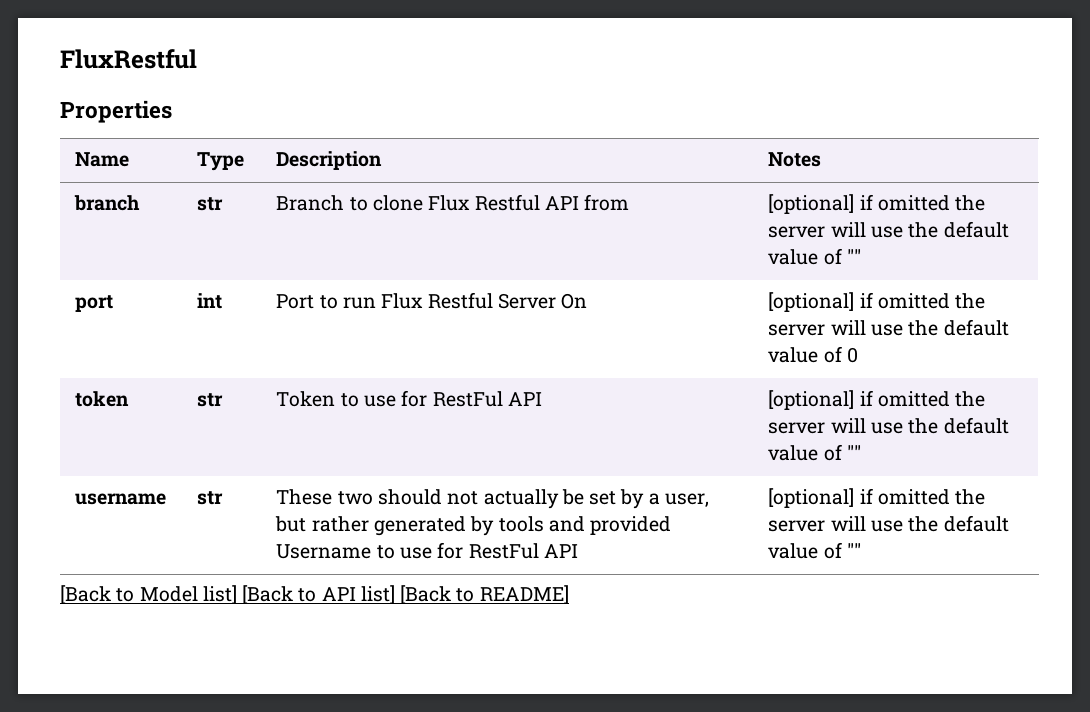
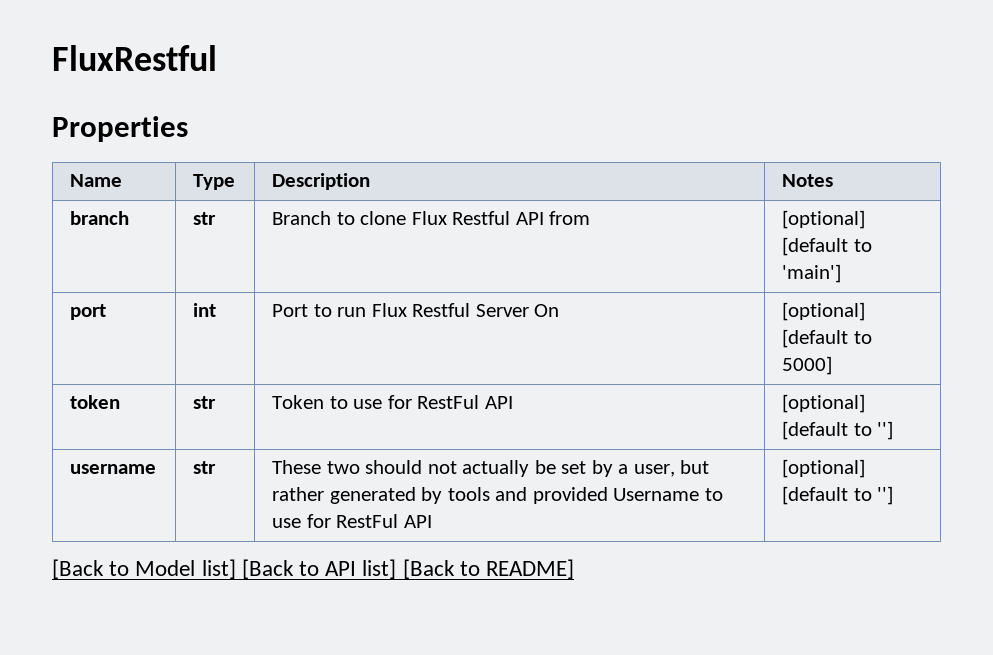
- branch | str | Branch to clone Flux Restful API from | [optional] if omitted the server will use the default value of ""
+ branch | str | Branch to clone Flux Restful API from | [optional] [default to 'main']
- port | int | Port to run Flux Restful Server On | [optional] if omitted the server will use the default value of 0
+ port | int | Port to run Flux Restful Server On | [optional] [default to 5000]
- token | str | Token to use for RestFul API | [optional] if omitted the server will use the default value of ""
+ token | str | Token to use for RestFul API | [optional] [default to '']
- username | str | These two should not actually be set by a user, but rather generated by tools and provided Username to use for RestFul API | [optional] if omitted the server will use the default value of ""
+ username | str | These two should not actually be set by a user, but rather generated by tools and provided Username to use for RestFul API | [optional] [default to '']

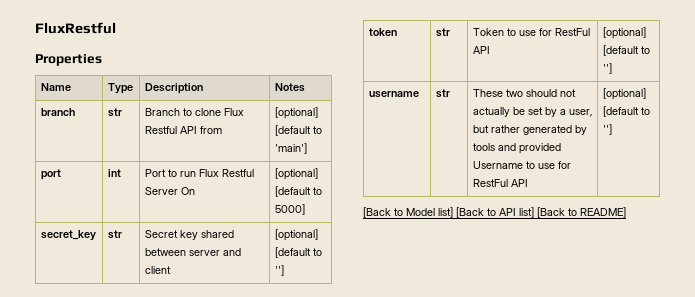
+ secret_key | str | Secret key shared between server and client | [optional] [default to '']

